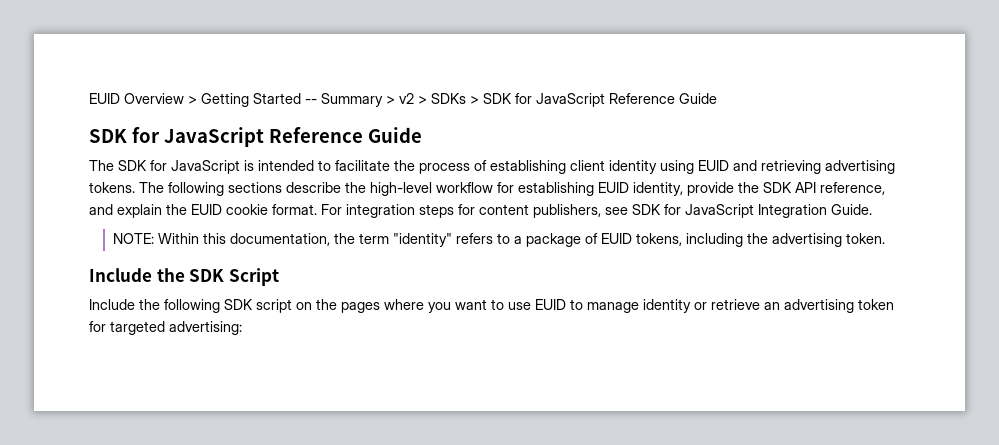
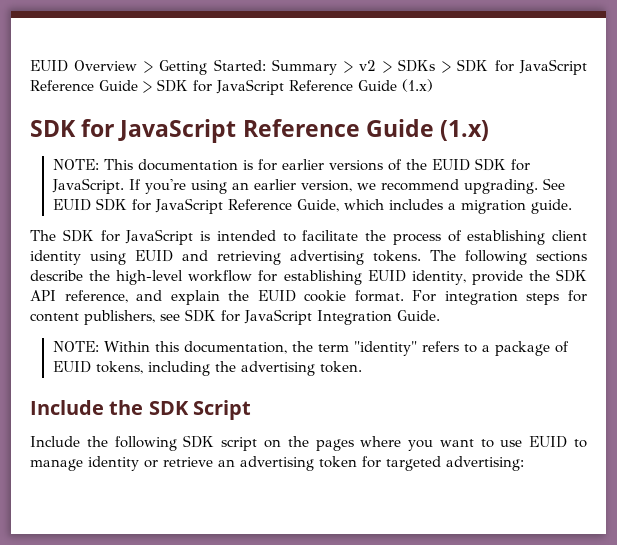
- EUID Overview > Getting Started -- Summary > v2 > SDKs > SDK for JavaScript Reference Guide
- SDK for JavaScript Reference Guide
+ EUID Overview > Getting Started: Summary > v2 > SDKs > SDK for JavaScript Reference Guide > SDK for JavaScript Reference Guide (1.x)
+ SDK for JavaScript Reference Guide (1.x)
+ NOTE: This documentation is for earlier versions of the EUID SDK for JavaScript. If you're using an earlier version, we recommend upgrading. See EUID SDK for JavaScript Reference Guide, which includes a migration guide.

